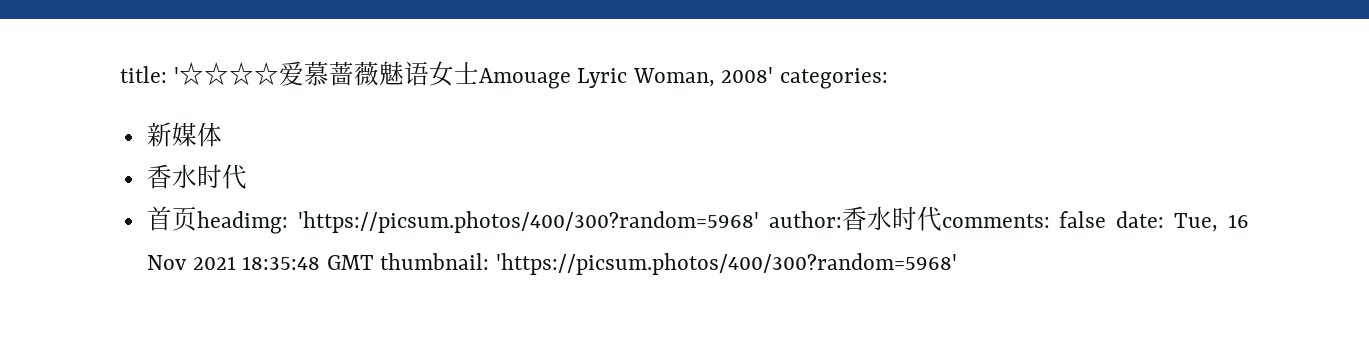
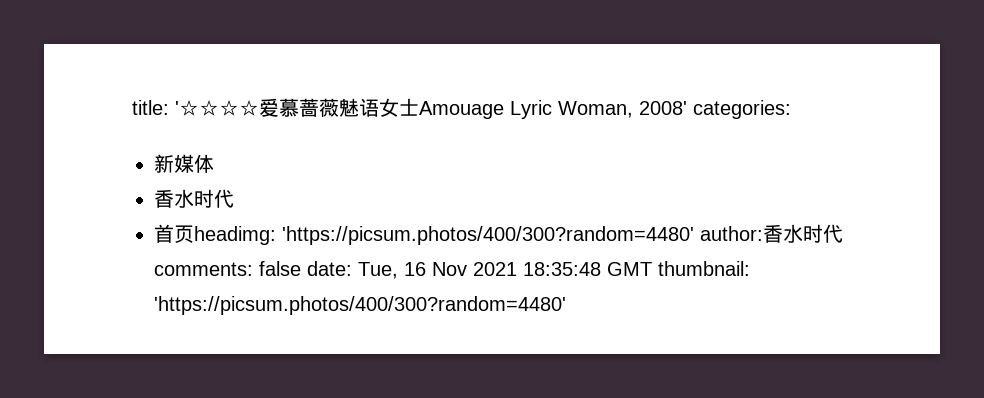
- 首页headimg: 'https://picsum.photos/400/300?random=5968' author:香水时代comments: false date: Tue, 16 Nov 2021 18:35:48 GMT thumbnail: 'https://picsum.photos/400/300?random=5968'
+ 首页headimg: 'https://picsum.photos/400/300?random=4480' author:香水时代comments: false date: Tue, 16 Nov 2021 18:35:48 GMT thumbnail: 'https://picsum.photos/400/300?random=4480'

